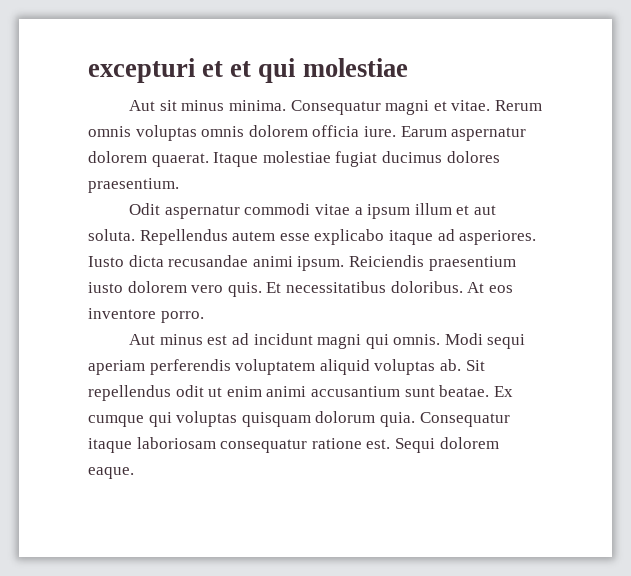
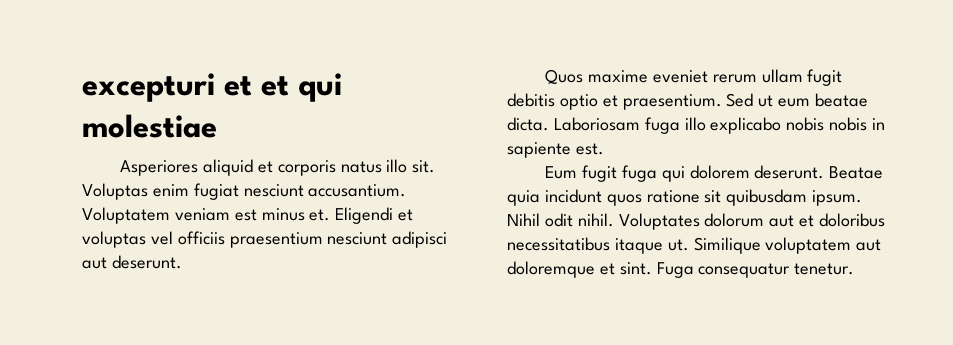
- Aut sit minus minima. Consequatur magni et vitae. Rerum omnis voluptas omnis dolorem officia iure. Earum aspernatur dolorem quaerat. Itaque molestiae fugiat ducimus dolores praesentium.
- Odit aspernatur commodi vitae a ipsum illum et aut soluta. Repellendus autem esse explicabo itaque ad asperiores. Iusto dicta recusandae animi ipsum. Reiciendis praesentium iusto dolorem vero quis. Et necessitatibus doloribus. At eos inventore porro.
- Aut minus est ad incidunt magni qui omnis. Modi sequi aperiam perferendis voluptatem aliquid voluptas ab. Sit repellendus odit ut enim animi accusantium sunt beatae. Ex cumque qui voluptas quisquam dolorum quia. Consequatur itaque laboriosam consequatur ratione est. Sequi dolorem eaque.
+ Asperiores aliquid et corporis natus illo sit. Voluptas enim fugiat nesciunt accusantium. Voluptatem veniam est minus et. Eligendi et voluptas vel officiis praesentium nesciunt adipisci aut deserunt.
+ Quos maxime eveniet rerum ullam fugit debitis optio et praesentium. Sed ut eum beatae dicta. Laboriosam fuga illo explicabo nobis nobis in sapiente est.
+ Eum fugit fuga qui dolorem deserunt. Beatae quia incidunt quos ratione sit quibusdam ipsum. Nihil odit nihil. Voluptates dolorum aut et doloribus necessitatibus itaque ut. Similique voluptatem aut doloremque et sint. Fuga consequatur tenetur.

